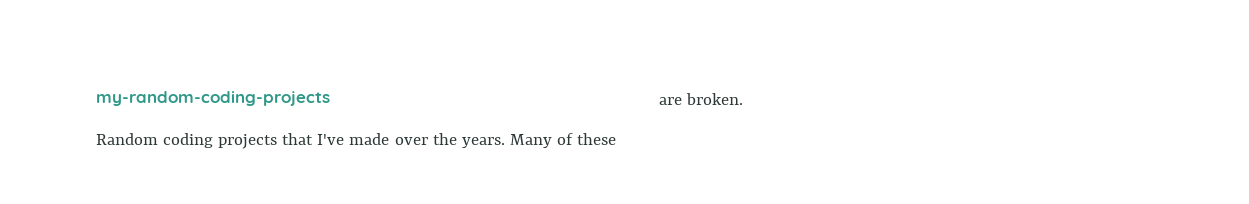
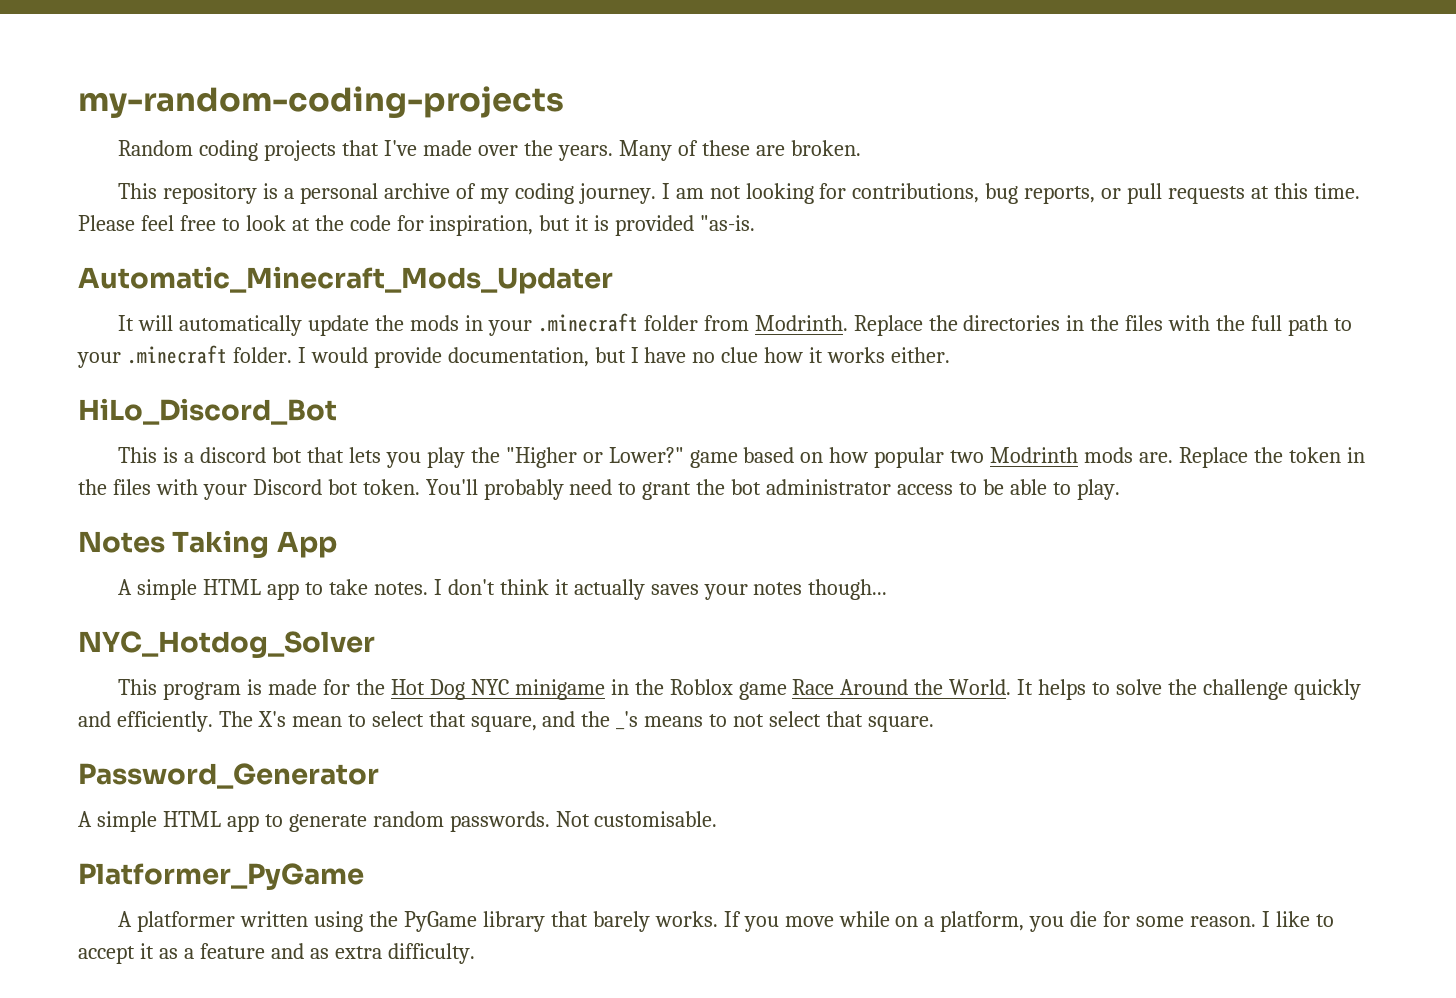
+ This repository is a personal archive of my coding journey. I am not looking for contributions, bug reports, or pull requests at this time. Please feel free to look at the code for inspiration, but it is provided "as-is.
+ Automatic_Minecraft_Mods_Updater
+ It will automatically update the mods in your .minecraft folder from Modrinth. Replace the directories in the files with the full path to your .minecraft folder. I would provide documentation, but I have no clue how it works either.
+ HiLo_Discord_Bot
+ This is a discord bot that lets you play the "Higher or Lower?" game based on how popular two Modrinth mods are. Replace the token in the files with your Discord bot token. You'll probably need to grant the bot administrator access to be able to play.
+ Notes Taking App
+ A simple HTML app to take notes. I don't think it actually saves your notes though...
+ NYC_Hotdog_Solver
+ This program is made for the Hot Dog NYC minigame in the Roblox game Race Around the World. It helps to solve the challenge quickly and efficiently. The X's mean to select that square, and the _'s means to not select that square.
+ Password_Generator
+ A simple HTML app to generate random passwords. Not customisable.
+ Platformer_PyGame
+ A platformer written using the PyGame library that barely works. If you move while on a platform, you die for some reason. I like to accept it as a feature and as extra difficulty.

